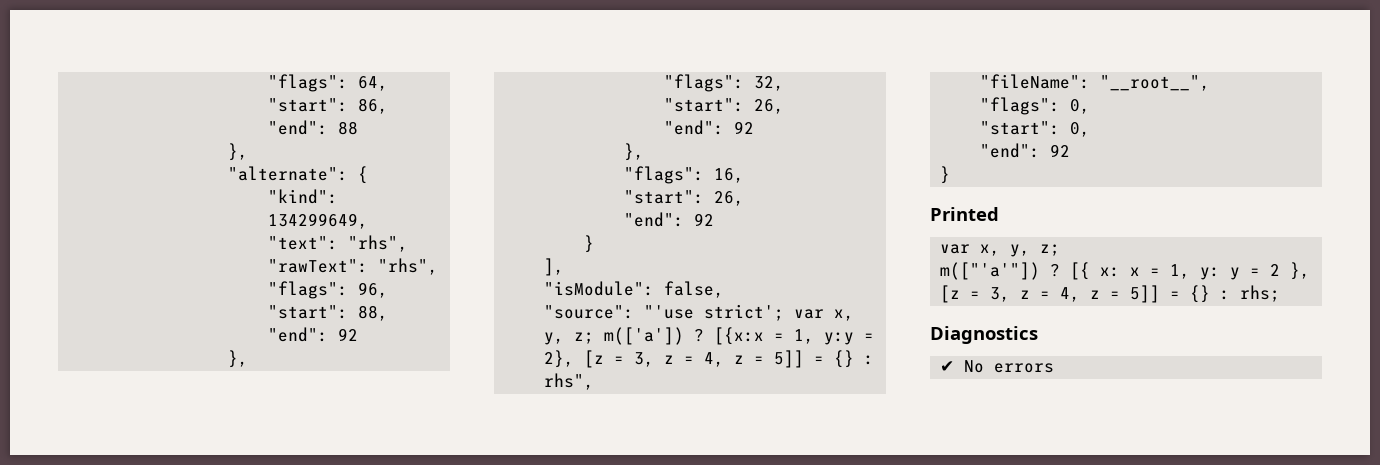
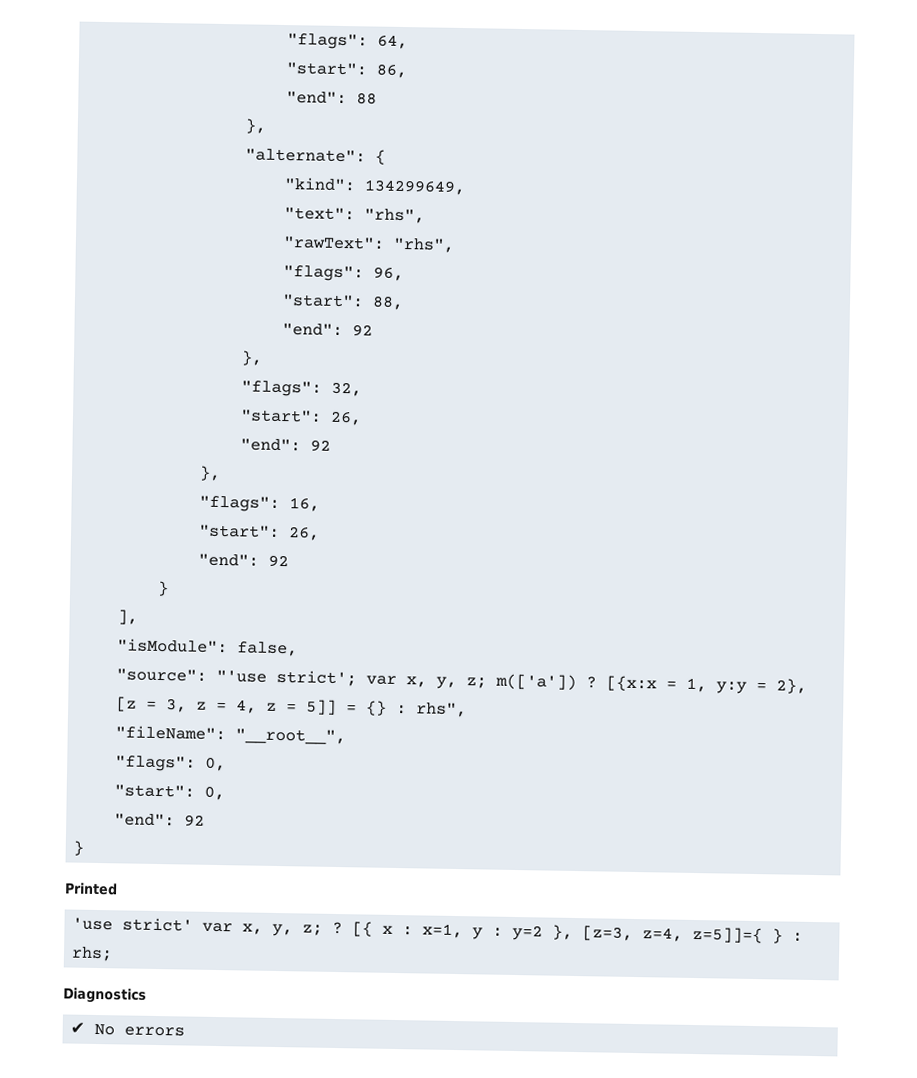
  Printed
- var x, y, z;
- m(["'a'"]) ?
+ 'use strict' var x, y, z; ?
- [{ x: x = 1, y: y = 2 }, [z = 3, z = 4, z = 5]] = {} : rhs;
+ [{ x : x=1, y : y=2 }, [z=3, z=4, z=5]]={ } : rhs;

